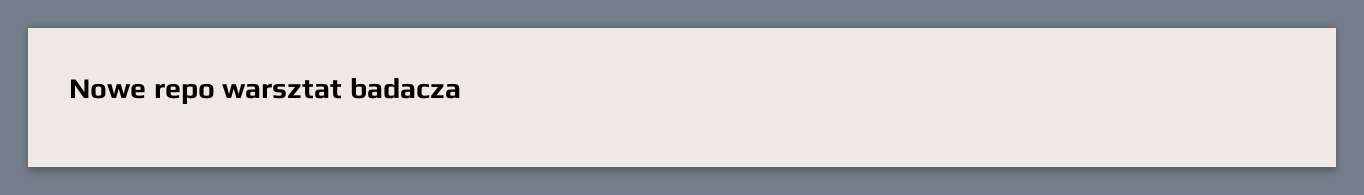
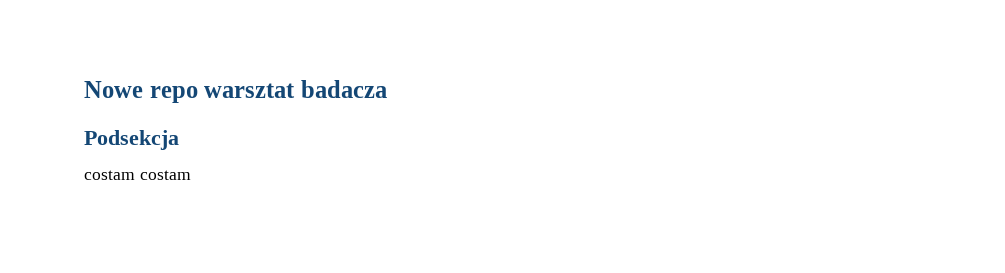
+ Podsekcja
+ costam costam

